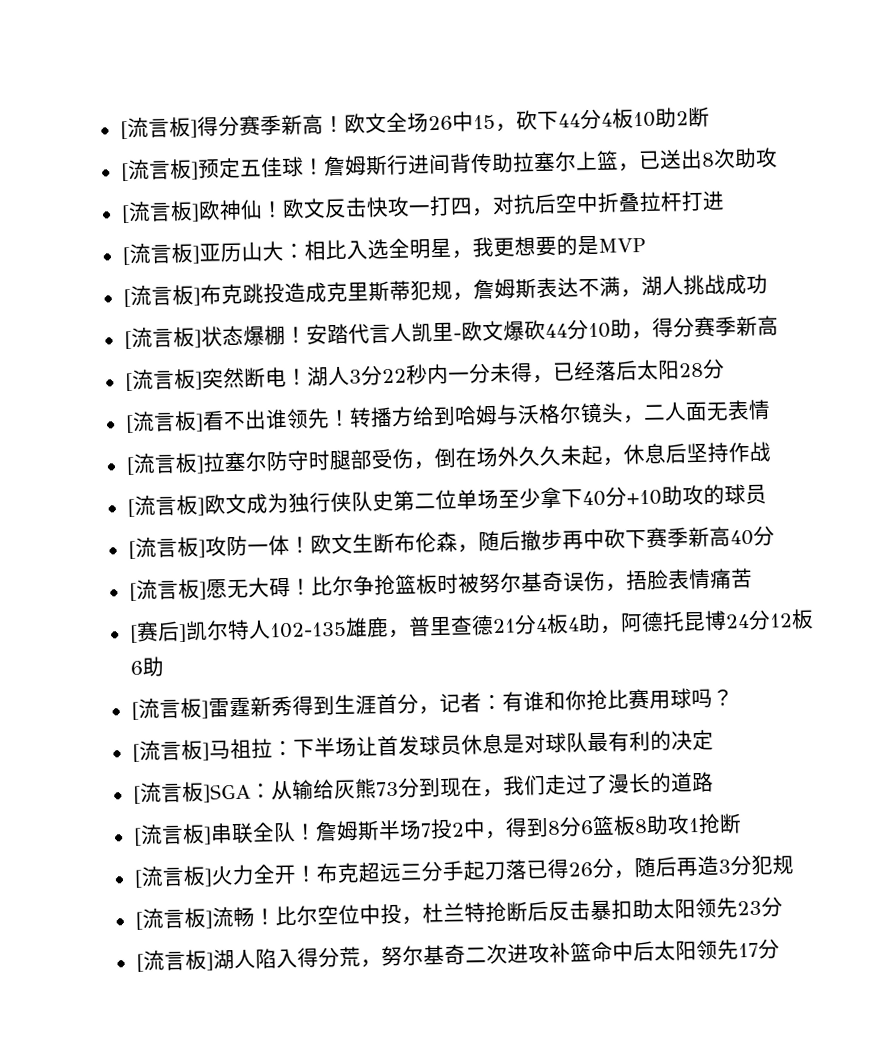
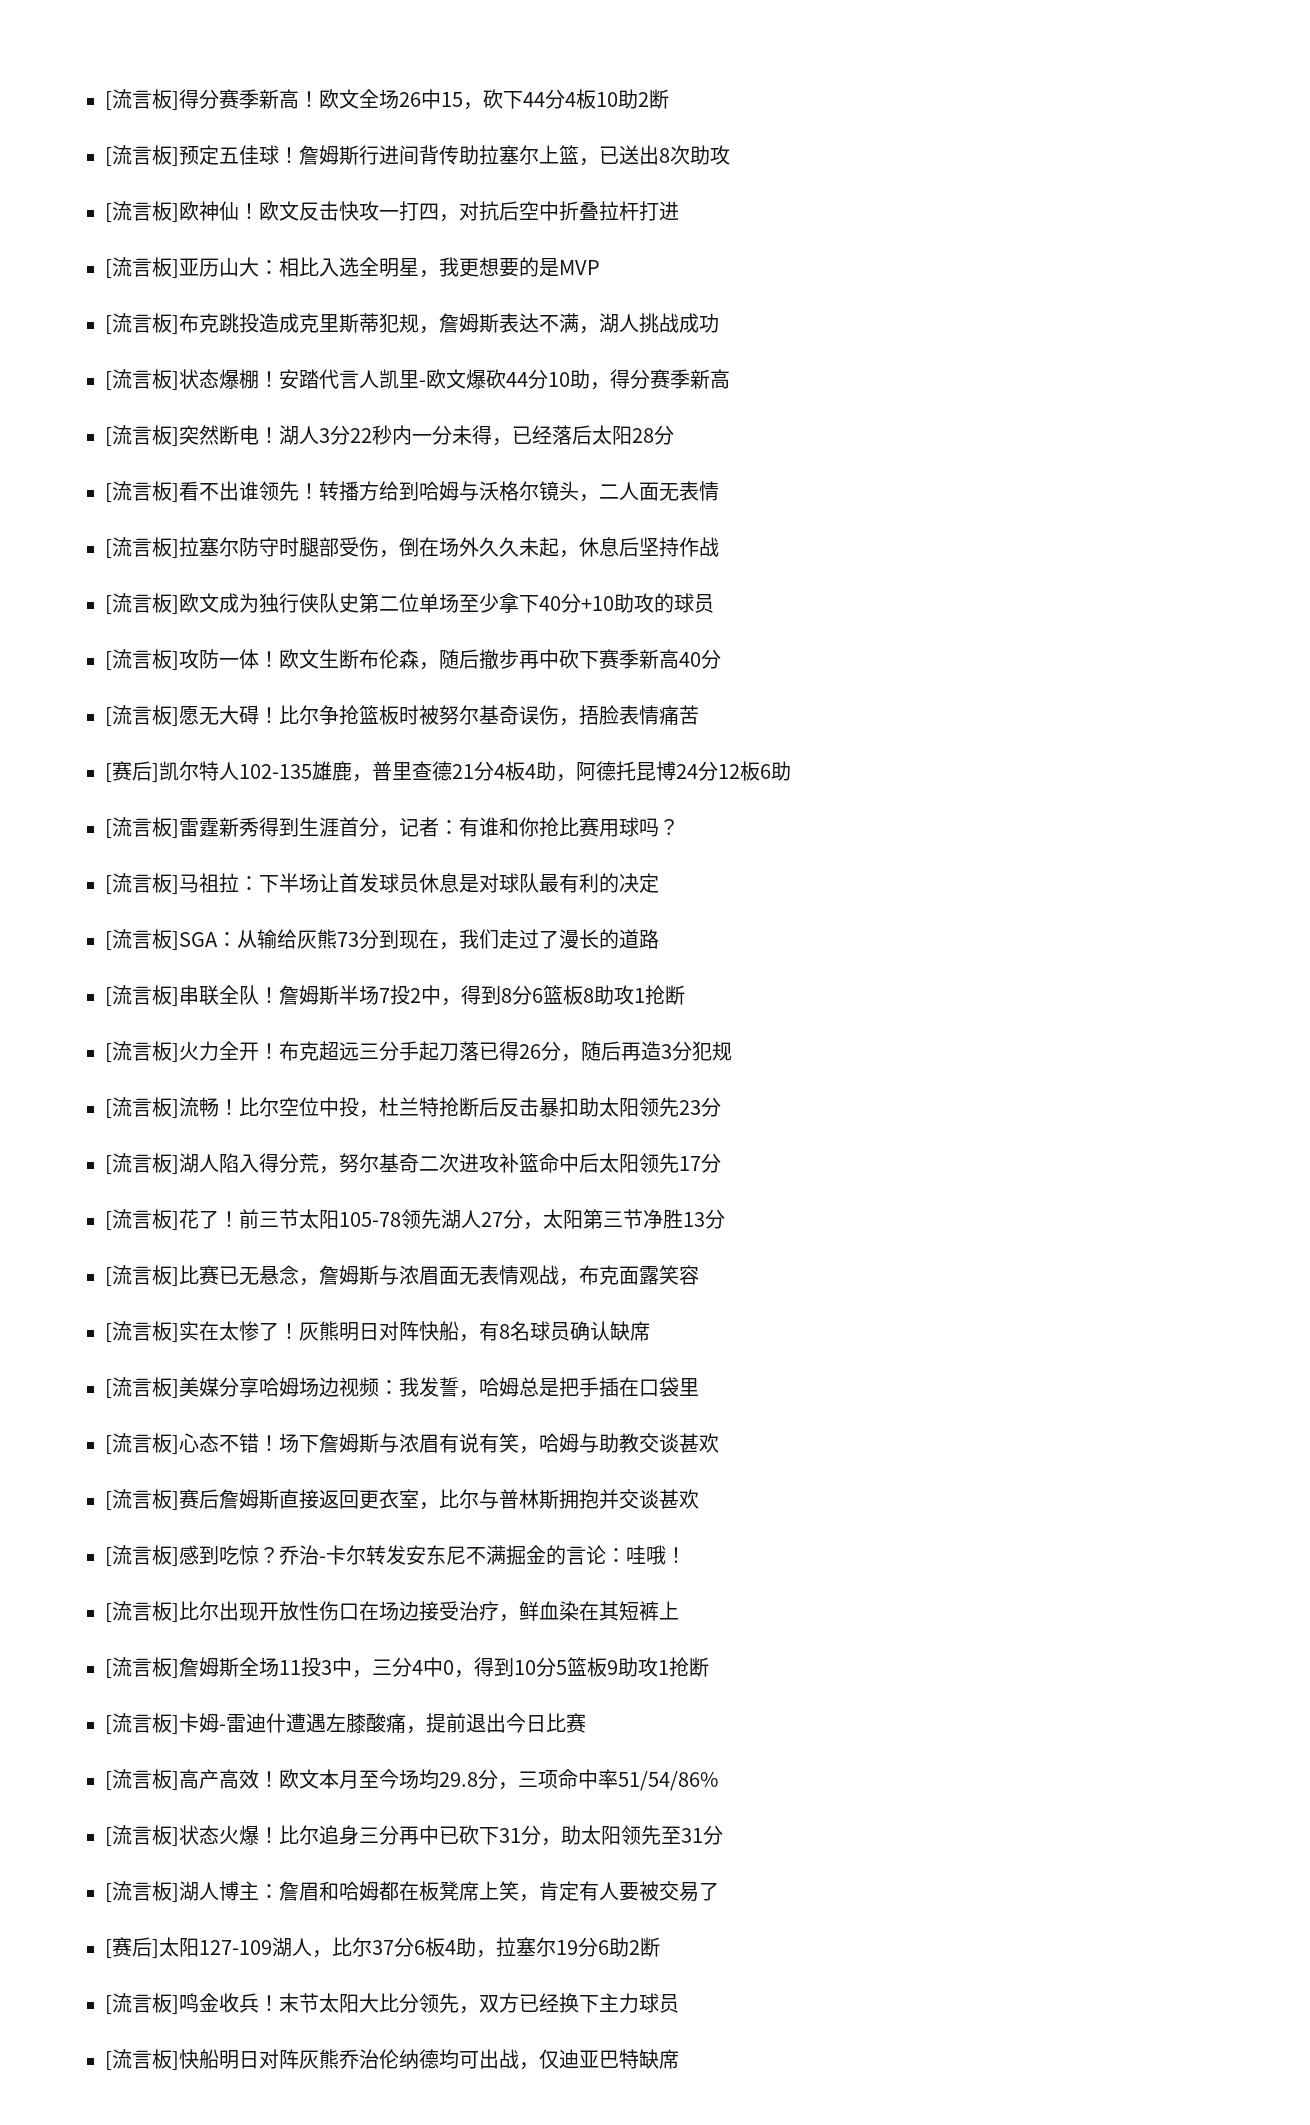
+ [流言板]花了！前三节太阳105-78领先湖人27分，太阳第三节净胜13分
+ [流言板]比赛已无悬念，詹姆斯与浓眉面无表情观战，布克面露笑容
+ [流言板]实在太惨了！灰熊明日对阵快船，有8名球员确认缺席
+ [流言板]美媒分享哈姆场边视频：我发誓，哈姆总是把手插在口袋里
+ [流言板]心态不错！场下詹姆斯与浓眉有说有笑，哈姆与助教交谈甚欢
+ [流言板]赛后詹姆斯直接返回更衣室，比尔与普林斯拥抱并交谈甚欢
+ [流言板]感到吃惊？乔治-卡尔转发安东尼不满掘金的言论：哇哦！
+ [流言板]比尔出现开放性伤口在场边接受治疗，鲜血染在其短裤上
+ [流言板]詹姆斯全场11投3中，三分4中0，得到10分5篮板9助攻1抢断
+ [流言板]卡姆-雷迪什遭遇左膝酸痛，提前退出今日比赛
+ [流言板]高产高效！欧文本月至今场均29.8分，三项命中率51/54/86%
+ [流言板]状态火爆！比尔追身三分再中已砍下31分，助太阳领先至31分
+ [流言板]湖人博主：詹眉和哈姆都在板凳席上笑，肯定有人要被交易了
+ [赛后]太阳127-109湖人，比尔37分6板4助，拉塞尔19分6助2断
+ [流言板]鸣金收兵！末节太阳大比分领先，双方已经换下主力球员
+ [流言板]快船明日对阵灰熊乔治伦纳德均可出战，仅迪亚巴特缺席

